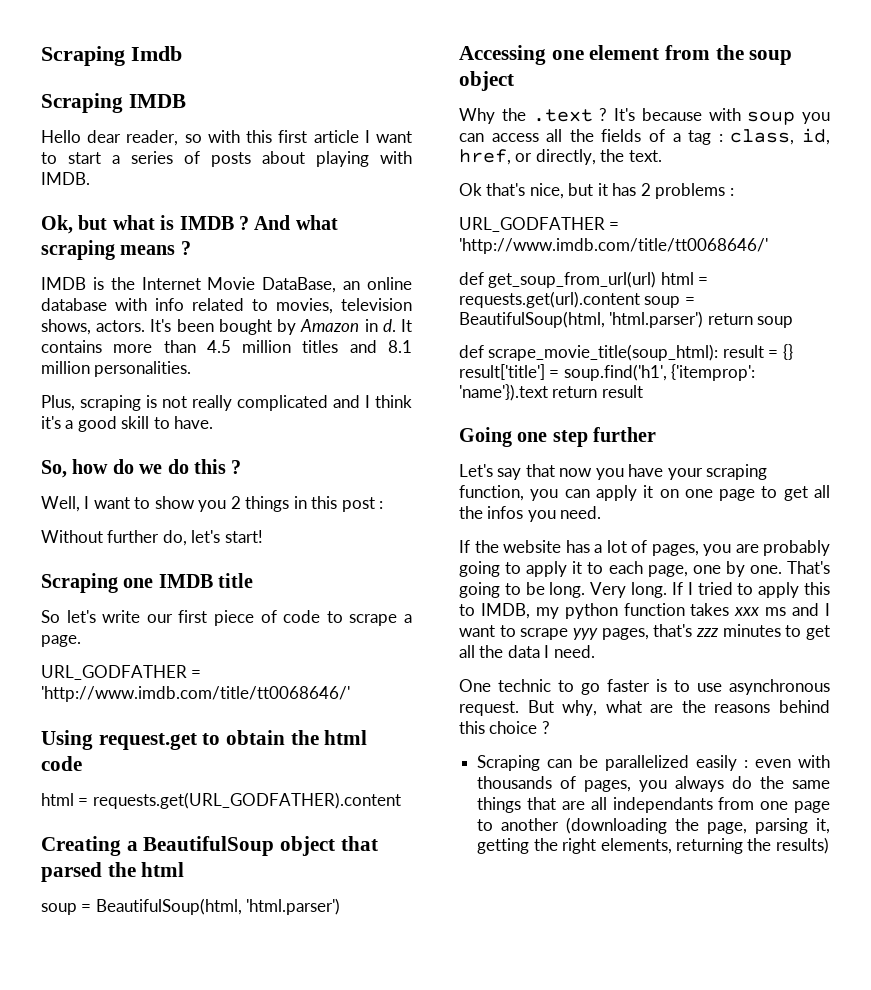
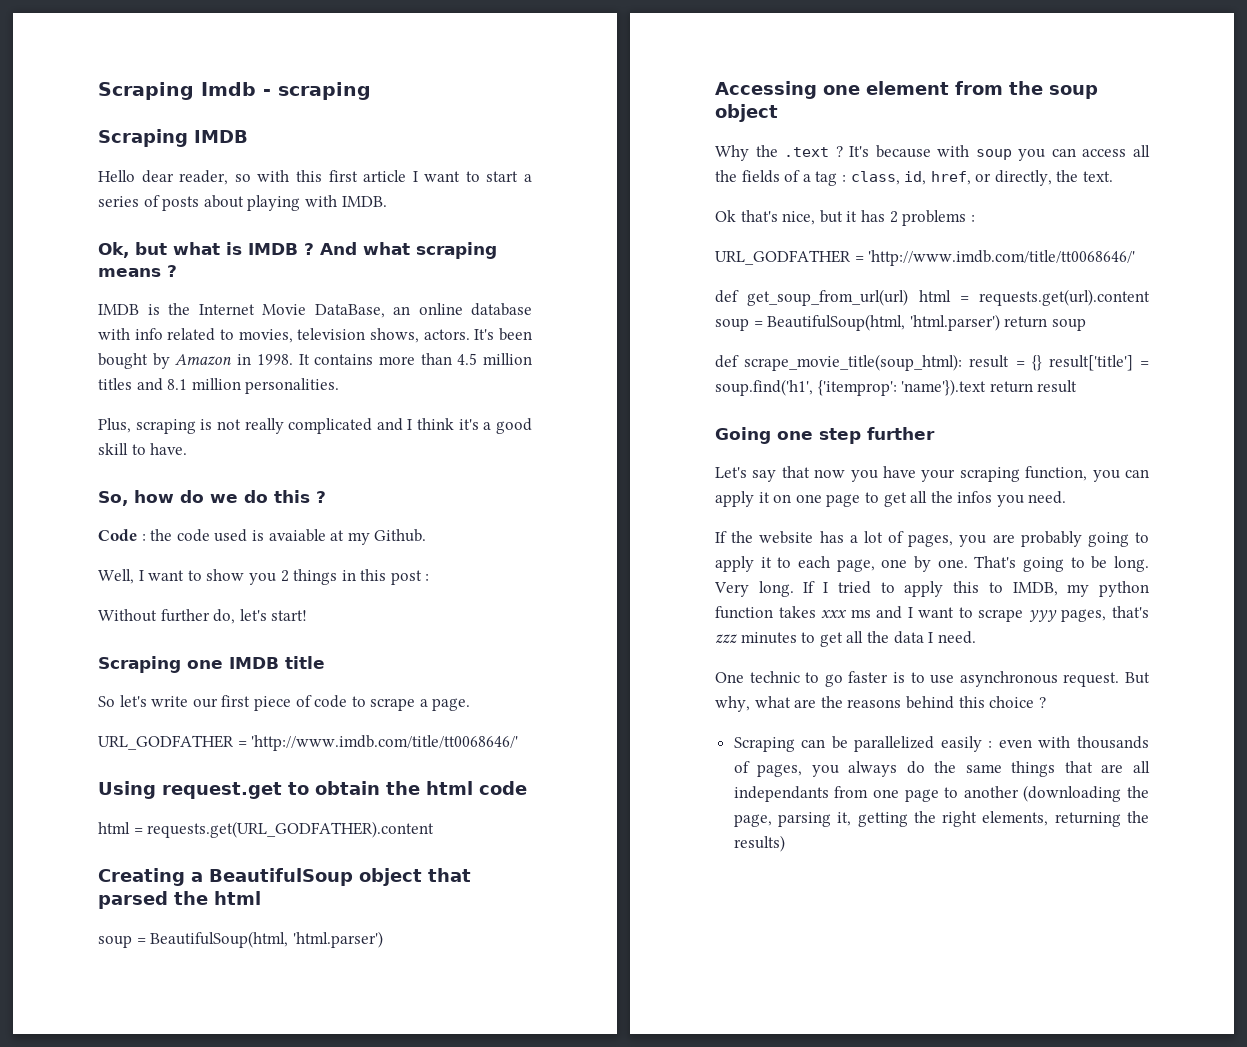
- Scraping Imdb
+ Scraping Imdb - scraping
- It's been bought by Amazon in d.
+ It's been bought by Amazon in 1998.
+ Code : the code used is avaiable at my Github.

